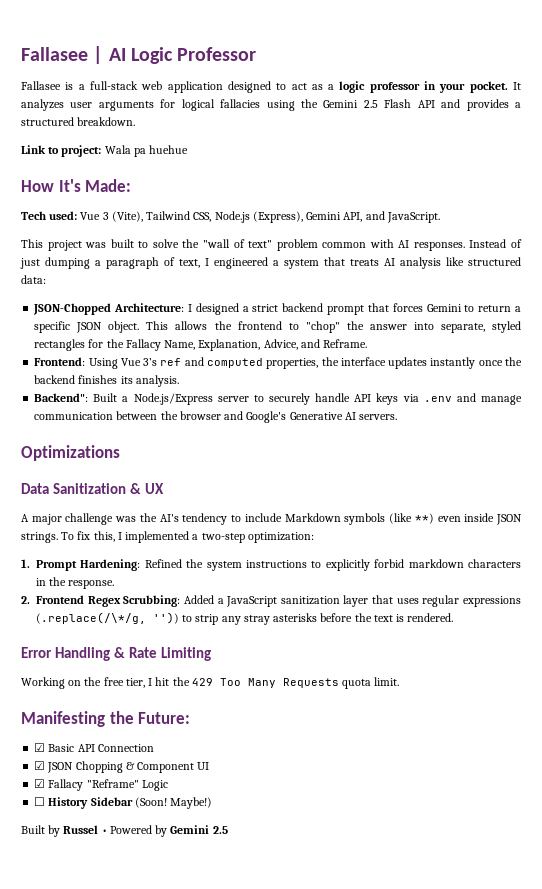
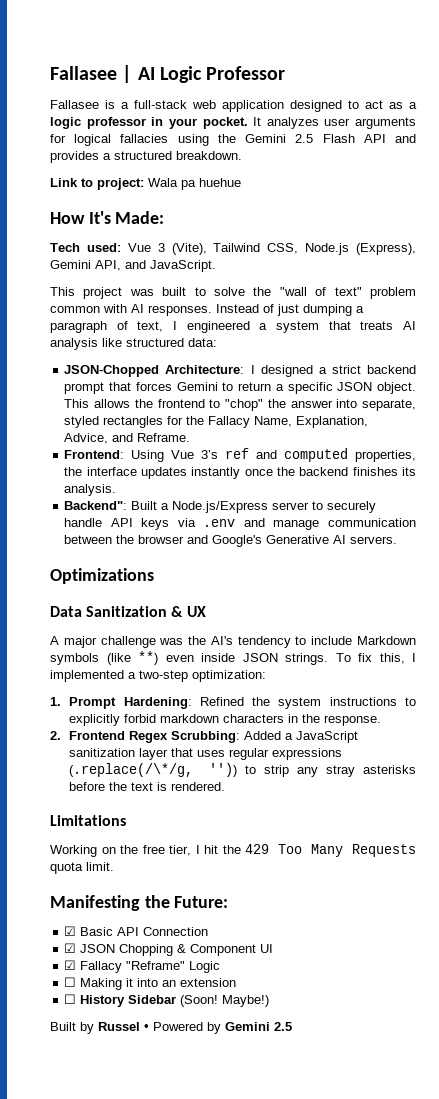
- Error Handling & Rate Limiting
+ Limitations
+ ☐ Making it into an extension

